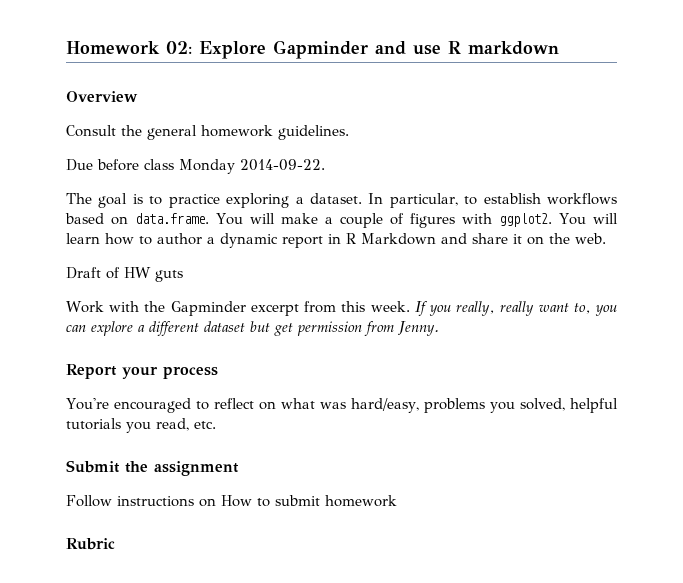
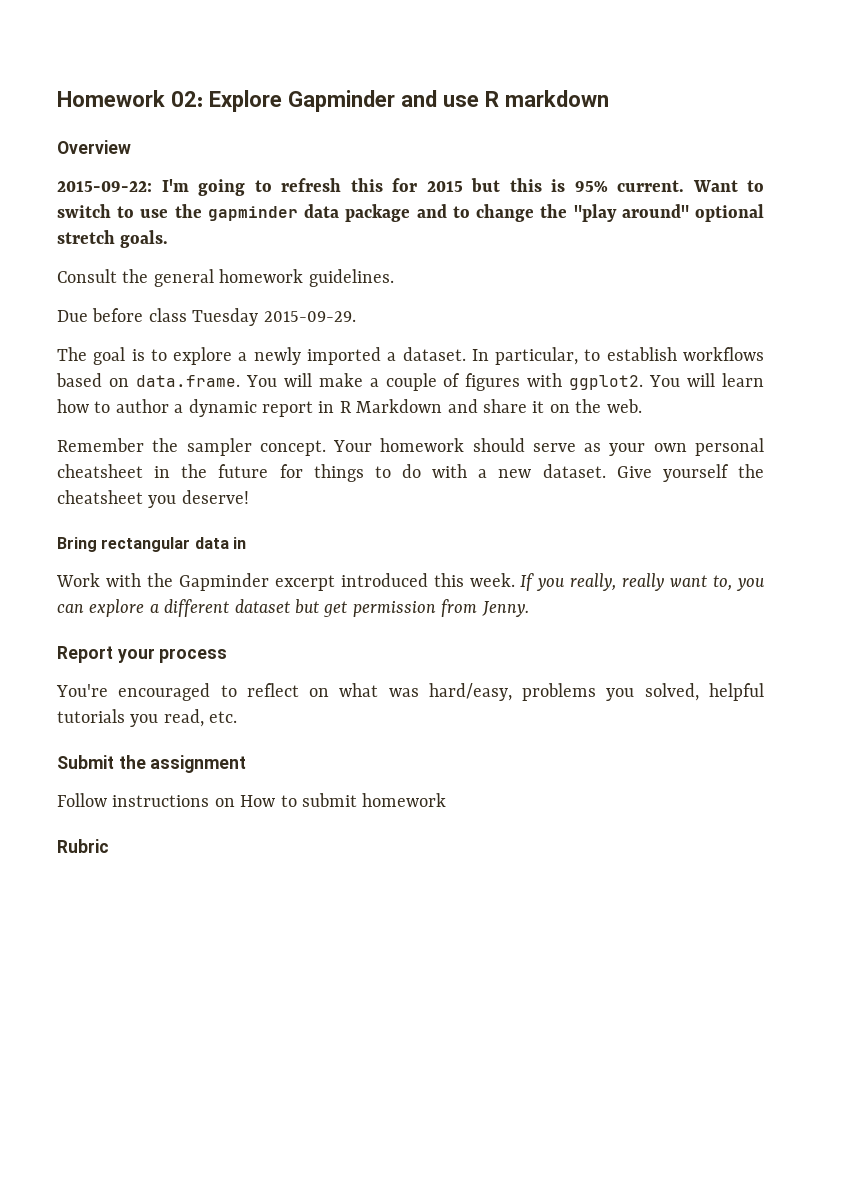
+ 2015-09-22: I'm going to refresh this for 2015 but this is 95% current. Want to switch to use the gapminder data package and to change the "play around" optional stretch goals.
- Due before class Monday 2014-09-22.
+ Due before class Tuesday 2015-09-29.
- The goal is to practice exploring a dataset.
+ The goal is to explore a newly imported a dataset.
- Draft of HW guts
+ Remember the sampler concept. Your homework should serve as your own personal cheatsheet in the future for things to do with a new dataset. Give yourself the cheatsheet you deserve!
+ Bring rectangular data in
- Work with the Gapminder excerpt from this week.
+ Work with the Gapminder excerpt introduced this week.

